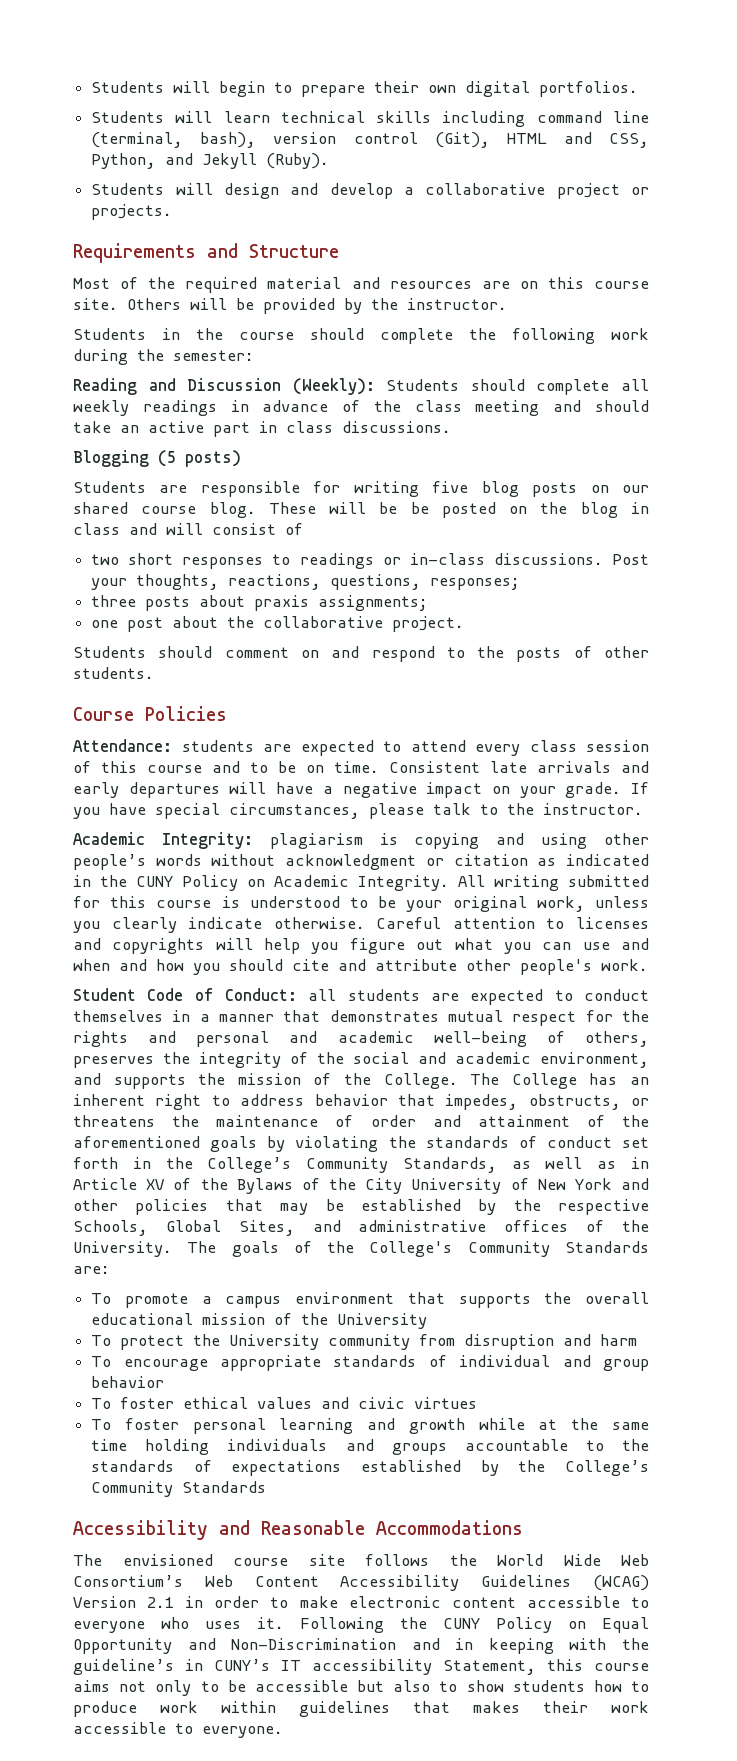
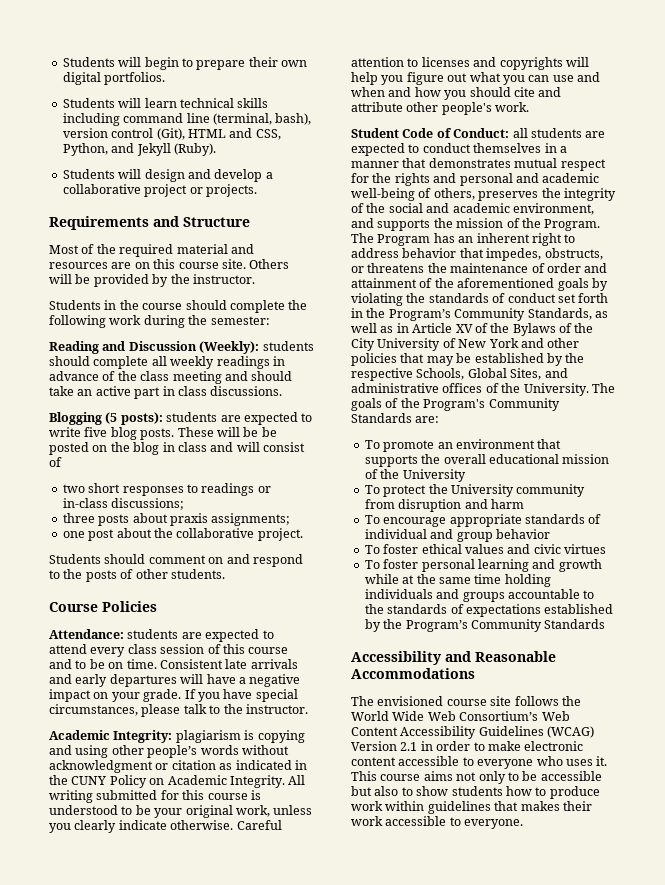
- Reading and Discussion (Weekly): Students should complete all weekly readings in advance of the class meeting and should take an active part in class discussions.
+ Reading and Discussion (Weekly): students should complete all weekly readings in advance of the class meeting and should take an active part in class discussions.
- Blogging (5 posts)
- Students are responsible for writing five blog posts on our shared course blog.
+ Blogging (5 posts): students are expected to write five blog posts.
- two short responses to readings or in-class discussions. Post your thoughts, reactions, questions, responses;
+ two short responses to readings or in-class discussions;
- all students are expected to conduct themselves in a manner that demonstrates mutual respect for the rights and personal and academic well-being of others, preserves the integrity of the social and academic environment, and supports the mission of the College. The College has an inherent right to address behavior that impedes, obstructs, or threatens the maintenance of order and attainment of the aforementioned goals by violating the standards of conduct set forth in the College’s Community Standards, as well as in Article XV of the Bylaws of the City University of New York and other policies that may be established by the respective Schools, Global Sites, and administrative offices of the University.
+ all students are expected to conduct themselves in a manner that demonstrates mutual respect for the rights and personal and academic well-being of others, preserves the integrity of the social and academic environment, and supports the mission of the Program. The Program has an inherent right to address behavior that impedes, obstructs, or threatens the maintenance of order and attainment of the aforementioned goals by violating the standards of conduct set forth in the Program’s Community Standards, as well as in Article XV of the Bylaws of the City University of New York and other policies that may be established by the respective Schools, Global Sites, and administrative offices of the University.
- The goals of the College's Community Standards are:
+ The goals of the Program's Community Standards are:
- To promote a campus environment that supports the overall educational mission of the University
+ To promote an environment that supports the overall educational mission of the University
- To foster personal learning and growth while at the same time holding individuals and groups accountable to the standards of expectations established by the College’s Community Standards
+ To foster personal learning and growth while at the same time holding individuals and groups accountable to the standards of expectations established by the Program’s Community Standards
- Following the CUNY Policy on Equal Opportunity and Non-Discrimination and in keeping with the guideline’s in CUNY’s IT accessibility Statement, this course aims not only to be accessible but also to show students how to produce work within guidelines that makes their work accessible to everyone.
+ This course aims not only to be accessible but also to show students how to produce work within guidelines that makes their work accessible to everyone.

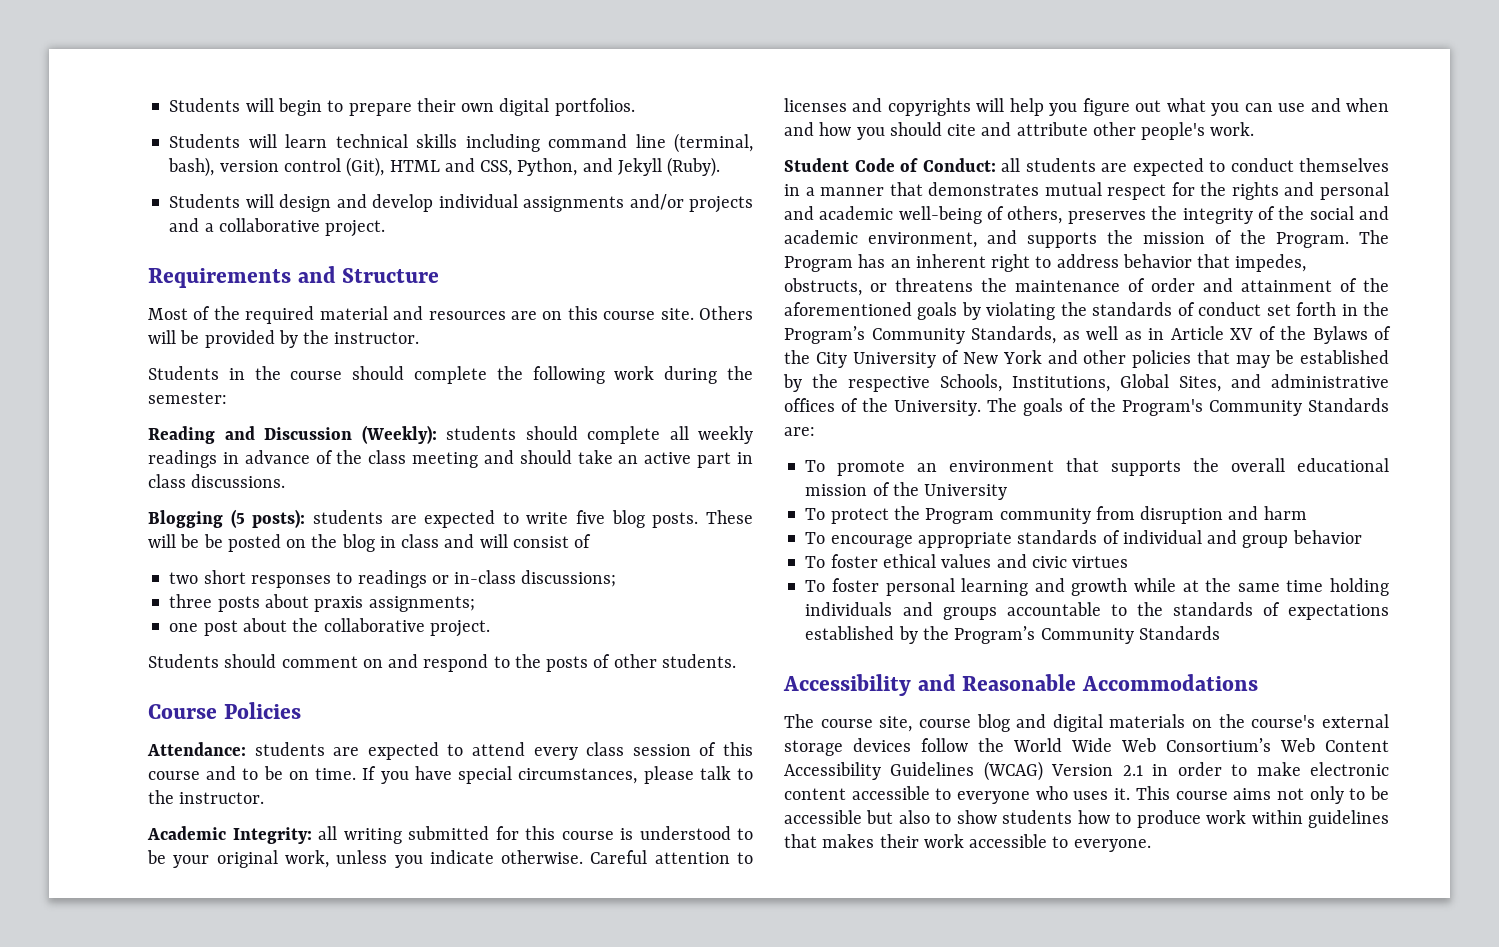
- Students will design and develop a collaborative project or projects.
+ Students will design and develop individual assignments and/or projects and a collaborative project.
- Consistent late arrivals and early departures will have a negative impact on your grade.
- Academic Integrity: plagiarism is copying and using other people’s words without acknowledgment or citation as indicated in the CUNY Policy on Academic Integrity. All writing submitted for this course is understood to be your original work, unless you clearly indicate otherwise.
+ Academic Integrity: all writing submitted for this course is understood to be your original work, unless you indicate otherwise.
- The Program has an inherent right to address behavior that impedes, obstructs, or threatens the maintenance of order and attainment of the aforementioned goals by violating the standards of conduct set forth in the Program’s Community Standards, as well as in Article XV of the Bylaws of the City University of New York and other policies that may be established by the respective Schools, Global Sites, and administrative offices of the University.
+ The Program has an inherent right to address behavior that impedes, obstructs, or threatens the maintenance of order and attainment of the aforementioned goals by violating the standards of conduct set forth in the Program’s Community Standards, as well as in Article XV of the Bylaws of the City University of New York and other policies that may be established by the respective Schools, Institutions, Global Sites, and administrative offices of the University.
- To protect the University community from disruption and harm
+ To protect the Program community from disruption and harm
- The envisioned course site follows the World Wide Web Consortium’s Web Content Accessibility Guidelines (WCAG) Version 2.1 in order to make electronic content accessible to everyone who uses it.
+ The course site, course blog and digital materials on the course's external storage devices follow the World Wide Web Consortium’s Web Content Accessibility Guidelines (WCAG) Version 2.1 in order to make electronic content accessible to everyone who uses it.

